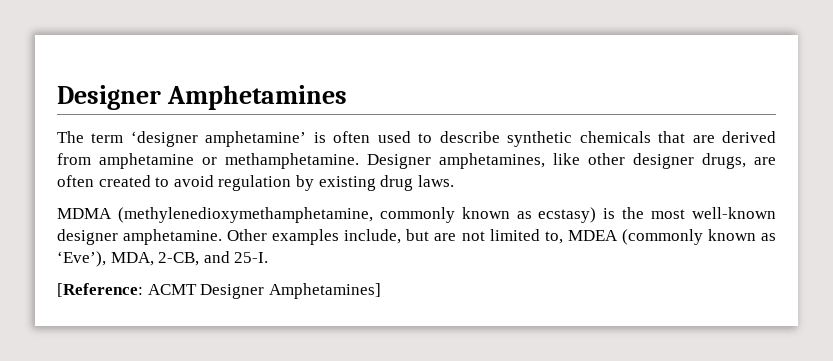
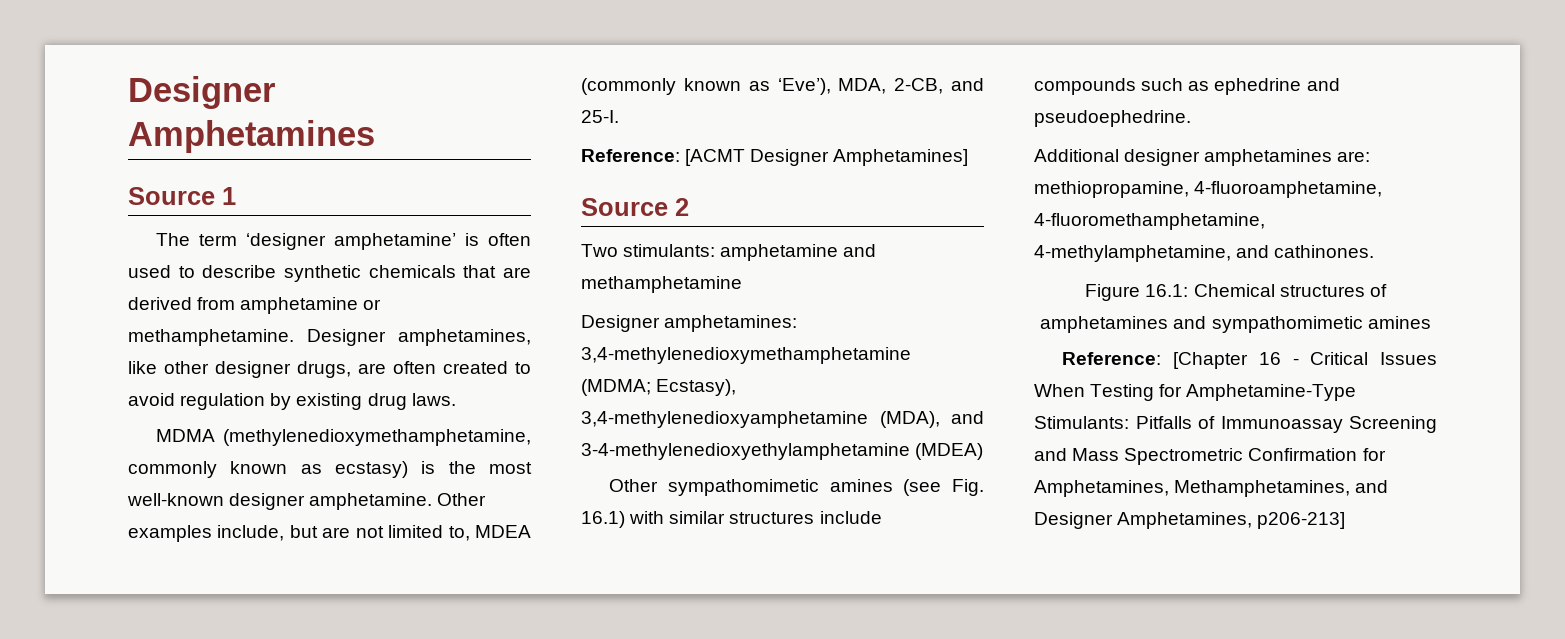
+ Source 1
- [Reference: ACMT Designer Amphetamines]
+ Reference: [ACMT Designer Amphetamines]
+ Source 2
+ Two stimulants: amphetamine and methamphetamine
+ Designer amphetamines: 3,4-methylenedioxymethamphetamine (MDMA; Ecstasy), 3,4-methylenedioxyamphetamine (MDA), and 3-4-methylenedioxyethylamphetamine (MDEA)
+ Other sympathomimetic amines (see Fig. 16.1) with similar structures include compounds such as ephedrine and pseudoephedrine.
+ Additional designer amphetamines are: methiopropamine, 4-fluoroamphetamine, 4-fluoromethamphetamine, 4-methylamphetamine, and cathinones.
+ Figure 16.1: Chemical structures of amphetamines and sympathomimetic amines
+ Reference: [Chapter 16 - Critical Issues When Testing for Amphetamine-Type Stimulants: Pitfalls of Immunoassay Screening and Mass Spectrometric Confirmation for Amphetamines, Methamphetamines, and Designer Amphetamines, p206-213]

